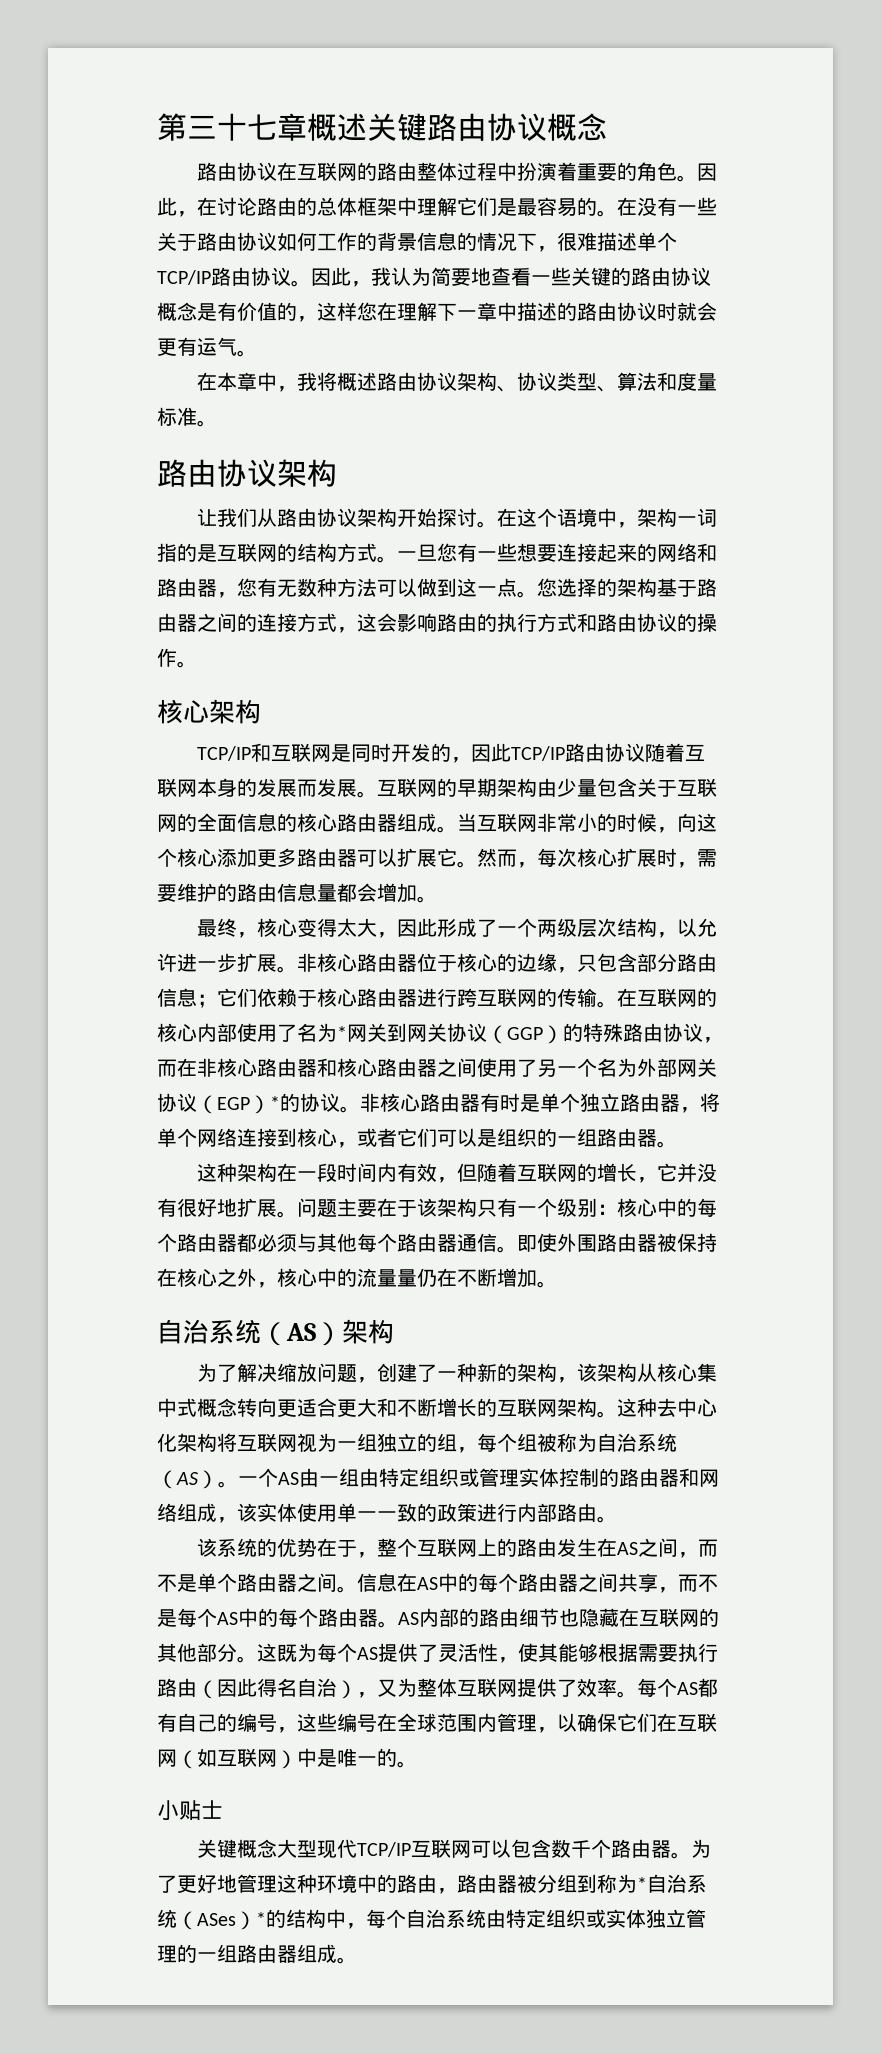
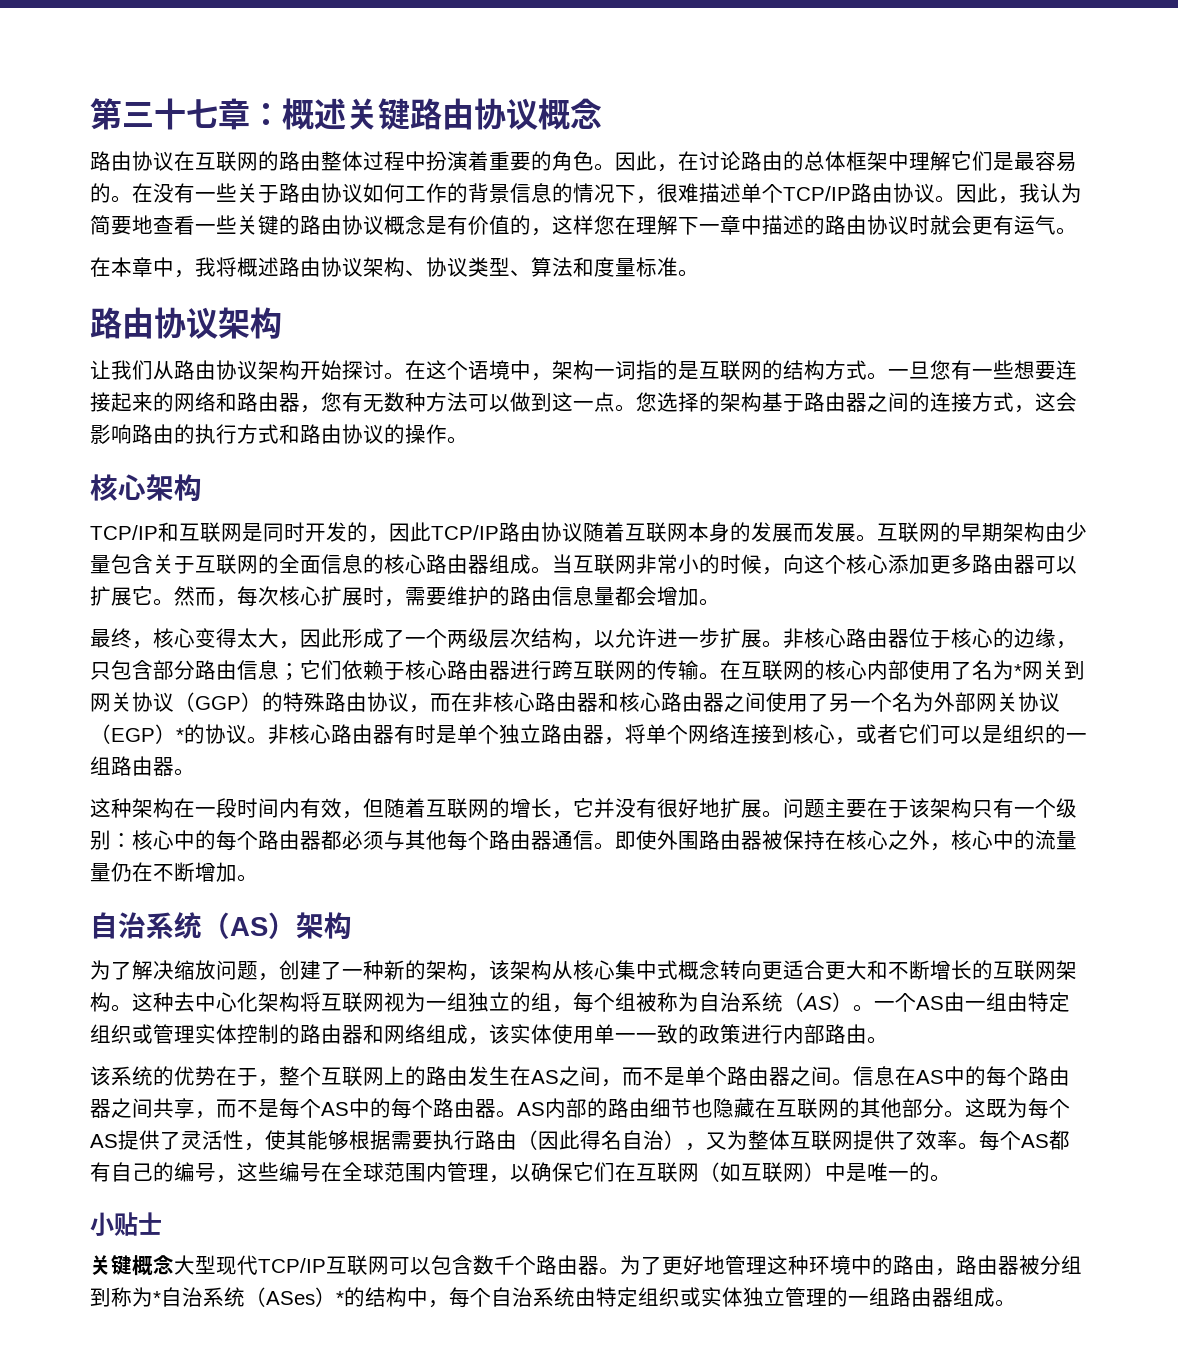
- 第三十七章概述关键路由协议概念
+ 第三十七章：概述关键路由协议概念

